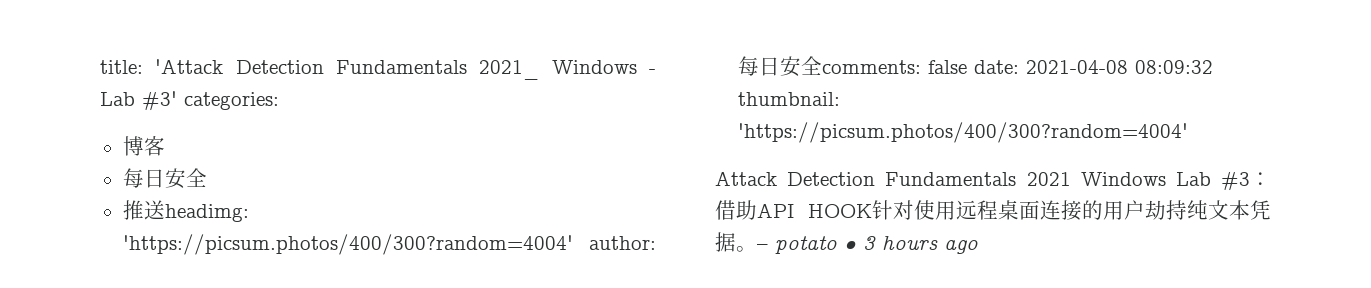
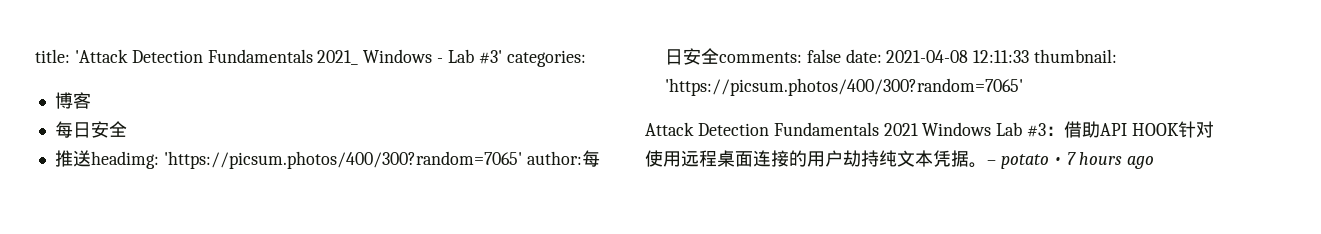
- 推送headimg: 'https://picsum.photos/400/300?random=4004' author:每日安全comments: false date: 2021-04-08 08:09:32 thumbnail: 'https://picsum.photos/400/300?random=4004'
+ 推送headimg: 'https://picsum.photos/400/300?random=7065' author:每日安全comments: false date: 2021-04-08 12:11:33 thumbnail: 'https://picsum.photos/400/300?random=7065'
- – potato • 3 hours ago
+ – potato • 7 hours ago

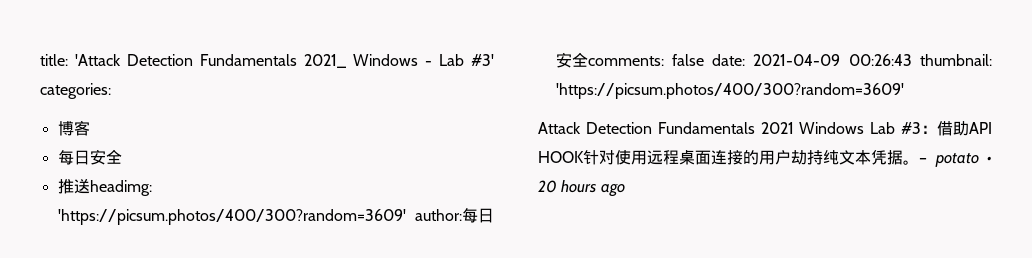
- 推送headimg: 'https://picsum.photos/400/300?random=7065' author:每日安全comments: false date: 2021-04-08 12:11:33 thumbnail: 'https://picsum.photos/400/300?random=7065'
+ 推送headimg: 'https://picsum.photos/400/300?random=3609' author:每日安全comments: false date: 2021-04-09 00:26:43 thumbnail: 'https://picsum.photos/400/300?random=3609'
- – potato • 7 hours ago
+ – potato • 20 hours ago

